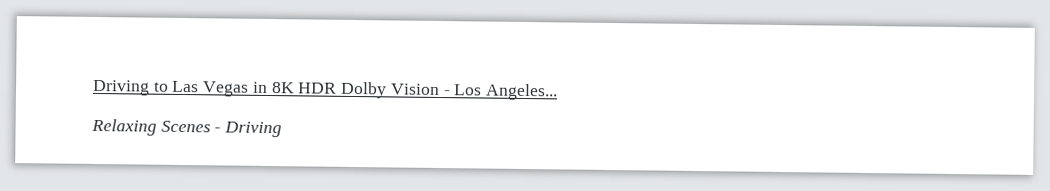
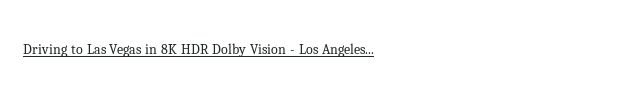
- Relaxing Scenes - Driving

